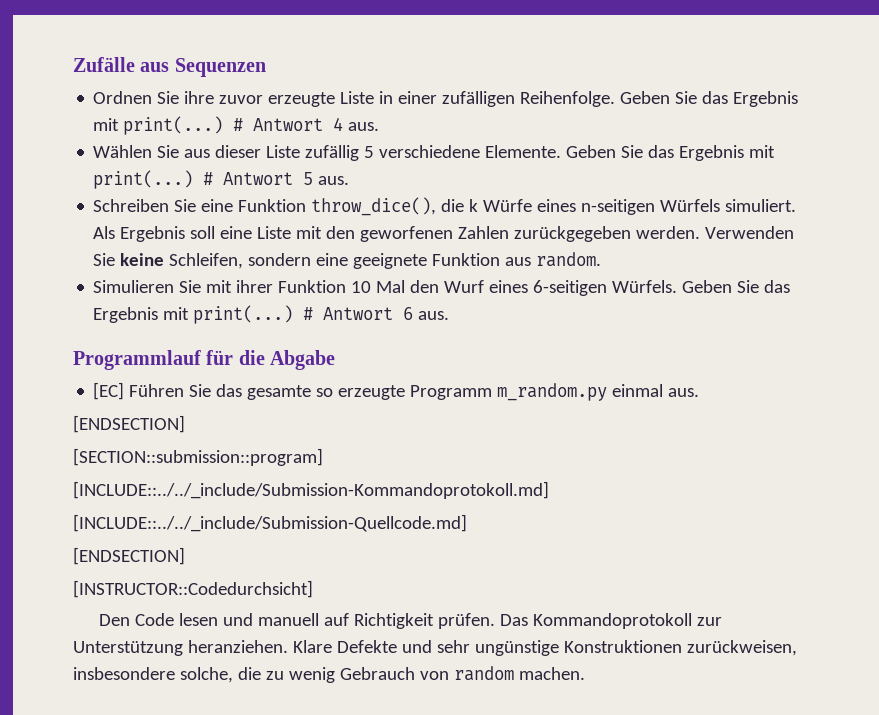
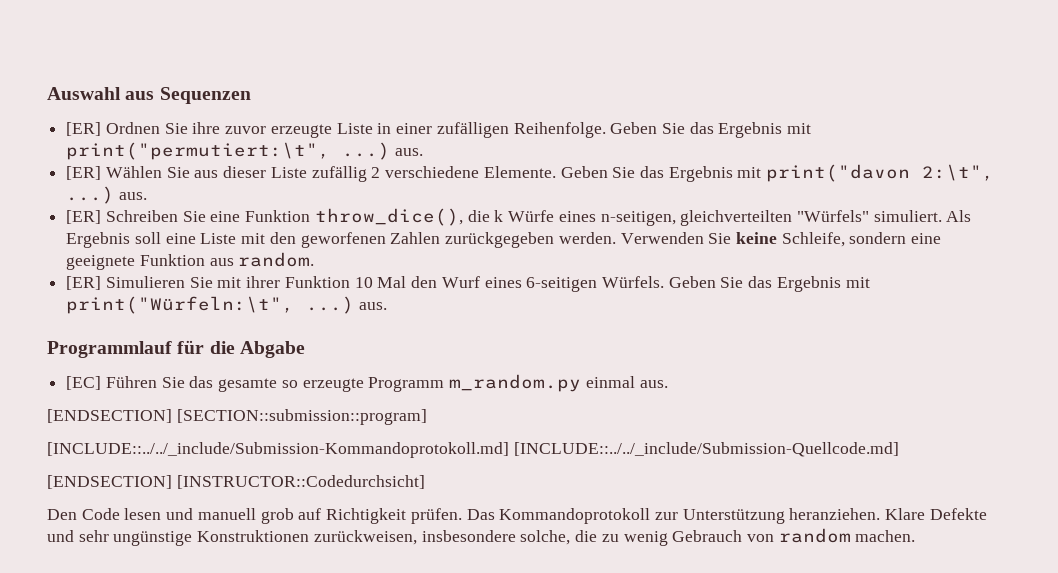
- Zufälle aus Sequenzen
+ Auswahl aus Sequenzen
- Ordnen Sie ihre zuvor erzeugte Liste in einer zufälligen Reihenfolge.
+ [ER] Ordnen Sie ihre zuvor erzeugte Liste in einer zufälligen Reihenfolge.
- Geben Sie das Ergebnis mit print(...) # Antwort 4 aus.
- Wählen Sie aus dieser Liste zufällig 5 verschiedene Elemente.
+ Geben Sie das Ergebnis mit print("permutiert:\t", ...) aus.
+ [ER] Wählen Sie aus dieser Liste zufällig 2 verschiedene Elemente.
- Geben Sie das Ergebnis mit print(...) # Antwort 5 aus.
- Schreiben Sie eine Funktion throw_dice(), die k Würfe eines n-seitigen Würfels simuliert.
+ Geben Sie das Ergebnis mit print("davon 2:\t", ...) aus.
+ [ER] Schreiben Sie eine Funktion throw_dice(), die k Würfe eines n-seitigen, gleichverteilten "Würfels" simuliert.
- Verwenden Sie keine Schleifen, sondern eine geeignete Funktion aus random.
+ Verwenden Sie keine Schleife, sondern eine geeignete Funktion aus random.
- Simulieren Sie mit ihrer Funktion 10 Mal den Wurf eines 6-seitigen Würfels.
+ [ER] Simulieren Sie mit ihrer Funktion 10 Mal den Wurf eines 6-seitigen Würfels.
- Geben Sie das Ergebnis mit print(...) # Antwort 6 aus.
+ Geben Sie das Ergebnis mit print("Würfeln:\t", ...) aus.
  [EC] Führen Sie das gesamte so erzeugte Programm m_random.py einmal aus.
- [ENDSECTION]
- [SECTION::submission::program]
+ [ENDSECTION] [SECTION::submission::program]
- [INCLUDE::../../_include/Submission-Kommandoprotokoll.md]
- [INCLUDE::../../_include/Submission-Quellcode.md]
- [ENDSECTION]
- [INSTRUCTOR::Codedurchsicht]
+ [INCLUDE::../../_include/Submission-Kommandoprotokoll.md] [INCLUDE::../../_include/Submission-Quellcode.md]
+ [ENDSECTION] [INSTRUCTOR::Codedurchsicht]
- Den Code lesen und manuell auf Richtigkeit prüfen.
+ Den Code lesen und manuell grob auf Richtigkeit prüfen.

